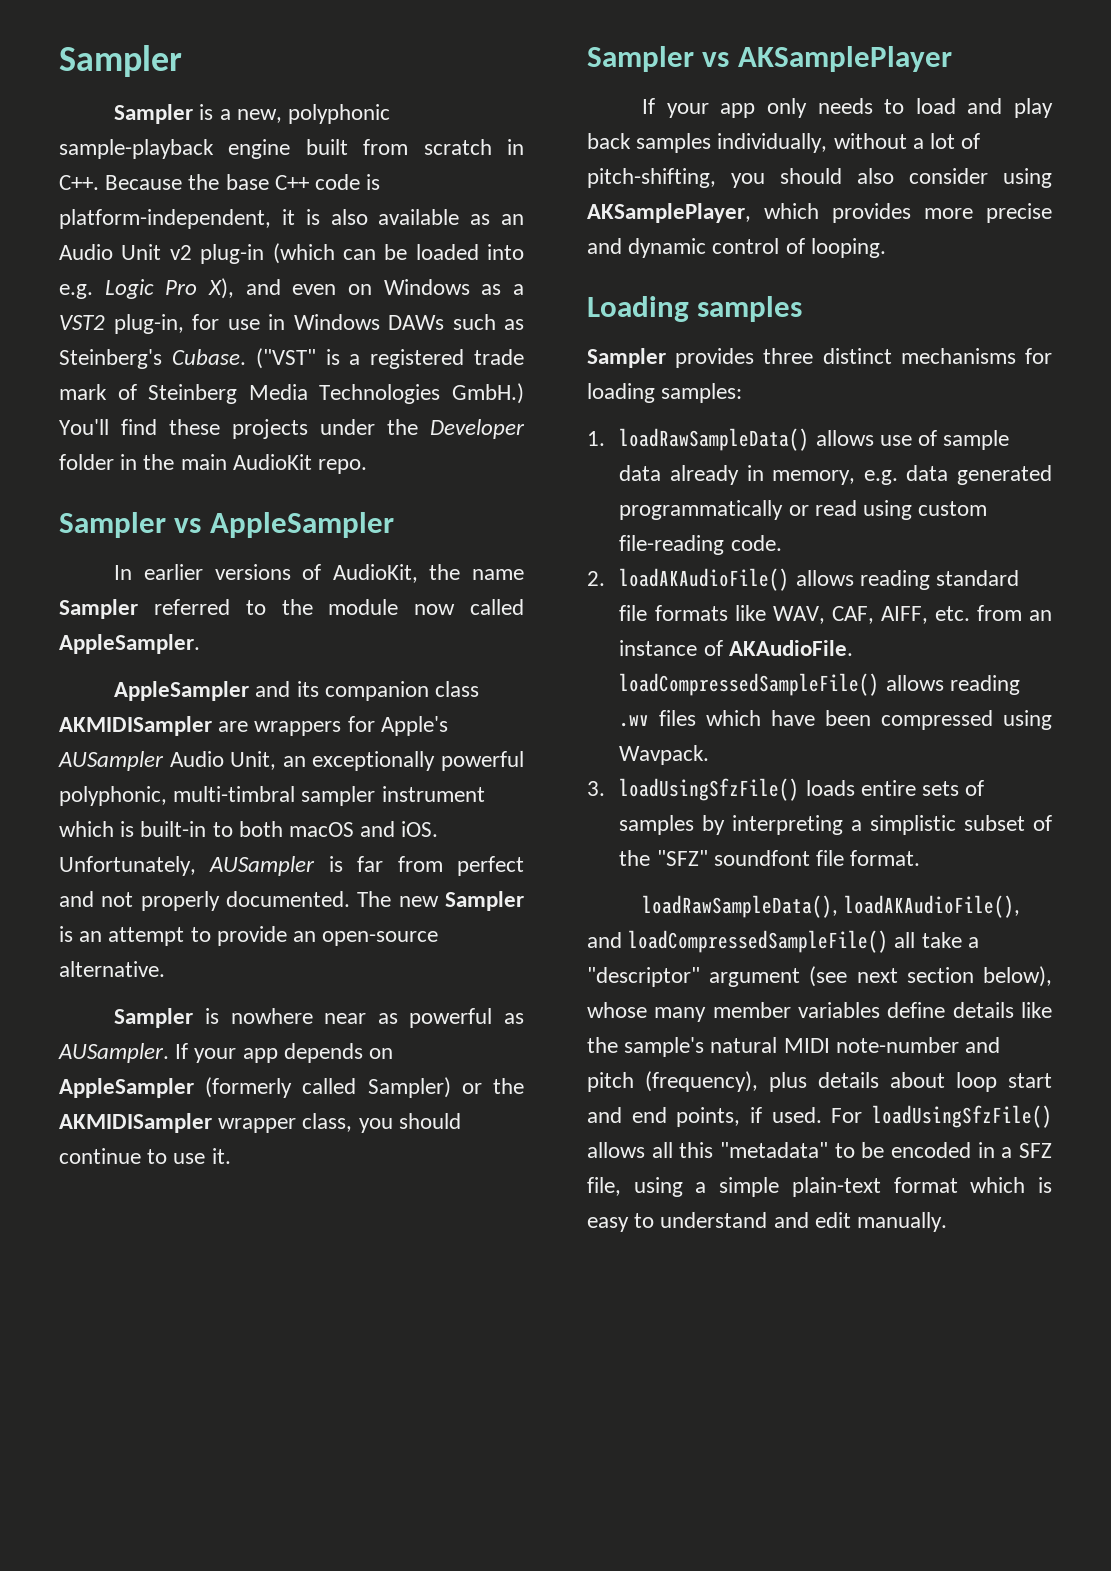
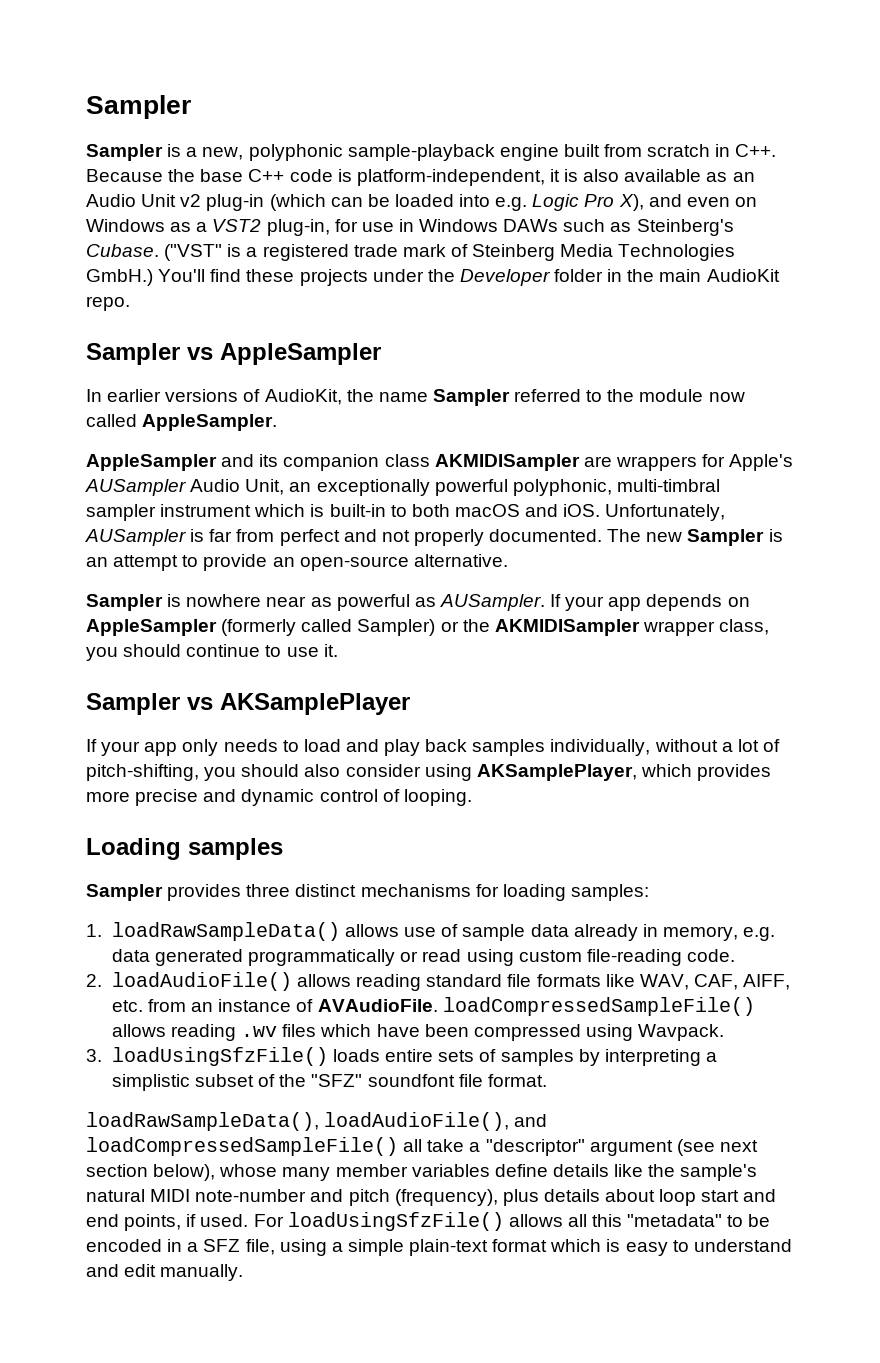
- 2. loadAKAudioFile() allows reading standard file formats like WAV, CAF, AIFF, etc. from an instance of AKAudioFile. loadCompressedSampleFile() allows reading .wv files which have been compressed using Wavpack.
+ 2. loadAudioFile() allows reading standard file formats like WAV, CAF, AIFF, etc. from an instance of AVAudioFile. loadCompressedSampleFile() allows reading .wv files which have been compressed using Wavpack.
- loadRawSampleData(), loadAKAudioFile(), and loadCompressedSampleFile() all take a "descriptor" argument (see next section below), whose many member variables define details like the sample's natural MIDI note-number and pitch (frequency), plus details about loop start and end points, if used.
+ loadRawSampleData(), loadAudioFile(), and loadCompressedSampleFile() all take a "descriptor" argument (see next section below), whose many member variables define details like the sample's natural MIDI note-number and pitch (frequency), plus details about loop start and end points, if used.

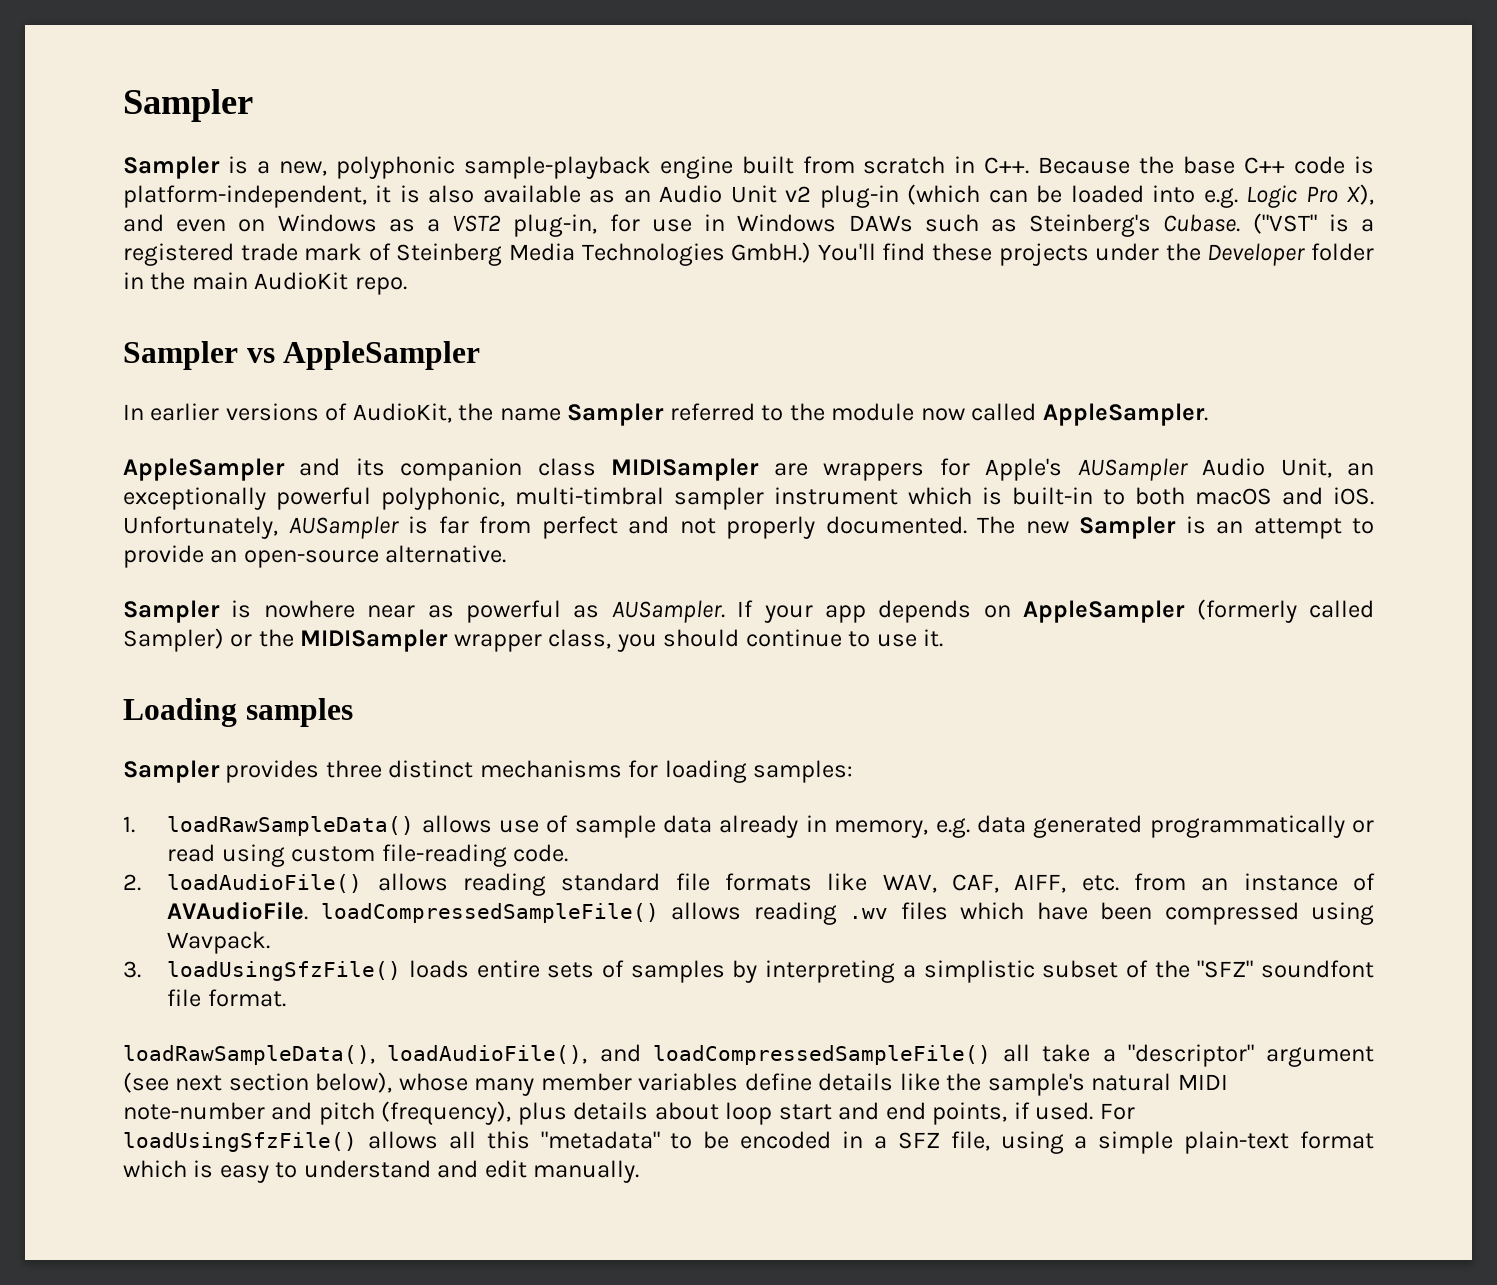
- AppleSampler and its companion class AKMIDISampler are wrappers for Apple's AUSampler Audio Unit, an exceptionally powerful polyphonic, multi-timbral sampler instrument which is built-in to both macOS and iOS.
+ AppleSampler and its companion class MIDISampler are wrappers for Apple's AUSampler Audio Unit, an exceptionally powerful polyphonic, multi-timbral sampler instrument which is built-in to both macOS and iOS.
- If your app depends on AppleSampler (formerly called Sampler) or the AKMIDISampler wrapper class, you should continue to use it.
+ If your app depends on AppleSampler (formerly called Sampler) or the MIDISampler wrapper class, you should continue to use it.
- Sampler vs AKSamplePlayer
- If your app only needs to load and play back samples individually, without a lot of pitch-shifting, you should also consider using AKSamplePlayer, which provides more precise and dynamic control of looping.

